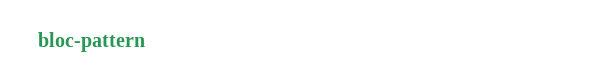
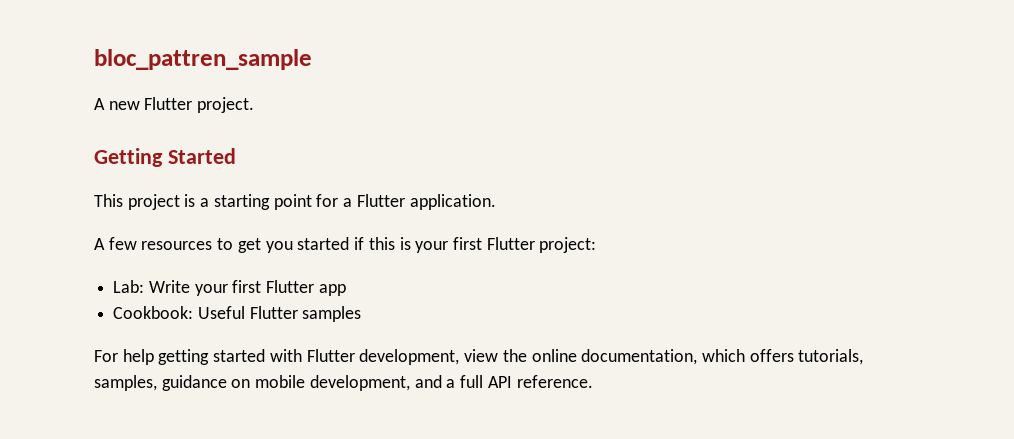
- bloc-pattern
+ bloc_pattren_sample
+ A new Flutter project.
+ Getting Started
+ This project is a starting point for a Flutter application.
+ A few resources to get you started if this is your first Flutter project:
+ Lab: Write your first Flutter app
+ Cookbook: Useful Flutter samples
+ For help getting started with Flutter development, view the online documentation, which offers tutorials, samples, guidance on mobile development, and a full API reference.

